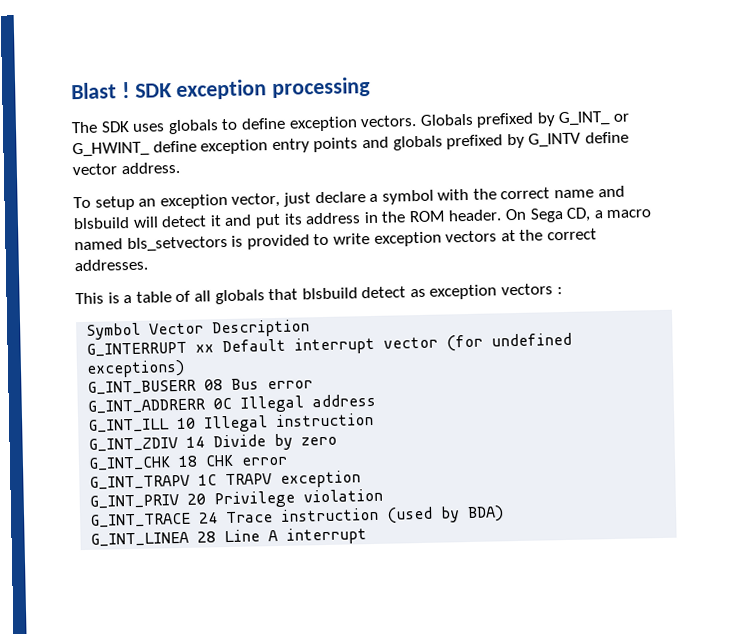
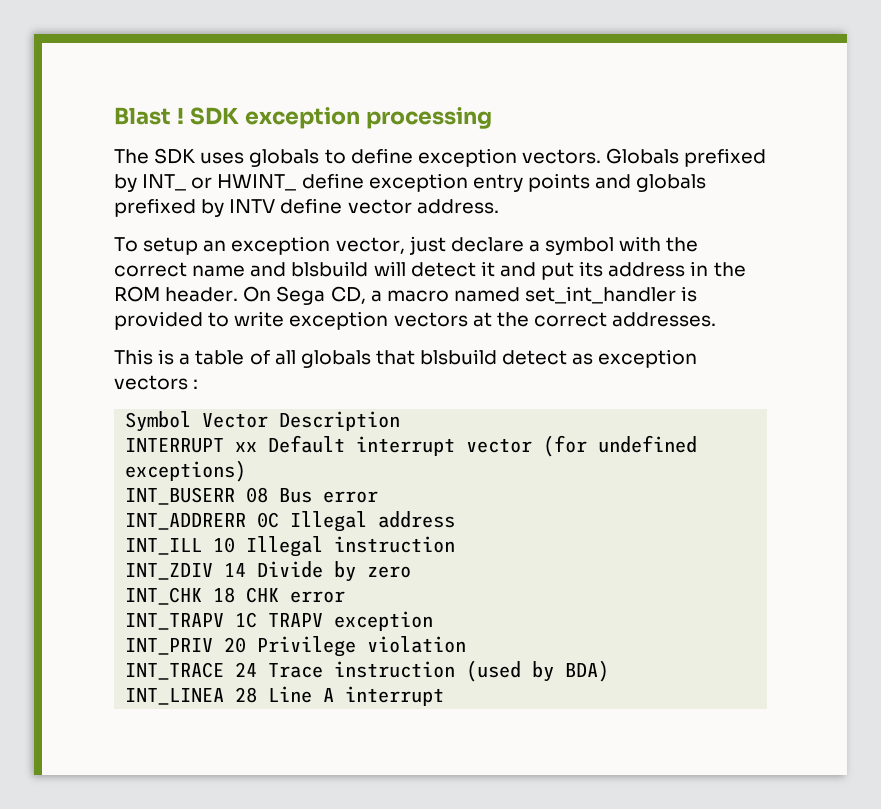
- Globals prefixed by G_INT_ or G_HWINT_ define exception entry points and globals prefixed by G_INTV define vector address.
+ Globals prefixed by INT_ or HWINT_ define exception entry points and globals prefixed by INTV define vector address.
- On Sega CD, a macro named bls_setvectors is provided to write exception vectors at the correct addresses.
+ On Sega CD, a macro named set_int_handler is provided to write exception vectors at the correct addresses.
- G_INTERRUPT xx Default interrupt vector (for undefined exceptions)
+ INTERRUPT xx Default interrupt vector (for undefined exceptions)
- G_INT_BUSERR 08 Bus error
+ INT_BUSERR 08 Bus error
- G_INT_ADDRERR 0C Illegal address
+ INT_ADDRERR 0C Illegal address
- G_INT_ILL 10 Illegal instruction
+ INT_ILL 10 Illegal instruction
- G_INT_ZDIV 14 Divide by zero
+ INT_ZDIV 14 Divide by zero
- G_INT_CHK 18 CHK error
+ INT_CHK 18 CHK error
- G_INT_TRAPV 1C TRAPV exception
+ INT_TRAPV 1C TRAPV exception
- G_INT_PRIV 20 Privilege violation
+ INT_PRIV 20 Privilege violation
- G_INT_TRACE 24 Trace instruction (used by BDA)
+ INT_TRACE 24 Trace instruction (used by BDA)
- G_INT_LINEA 28 Line A interrupt
+ INT_LINEA 28 Line A interrupt

